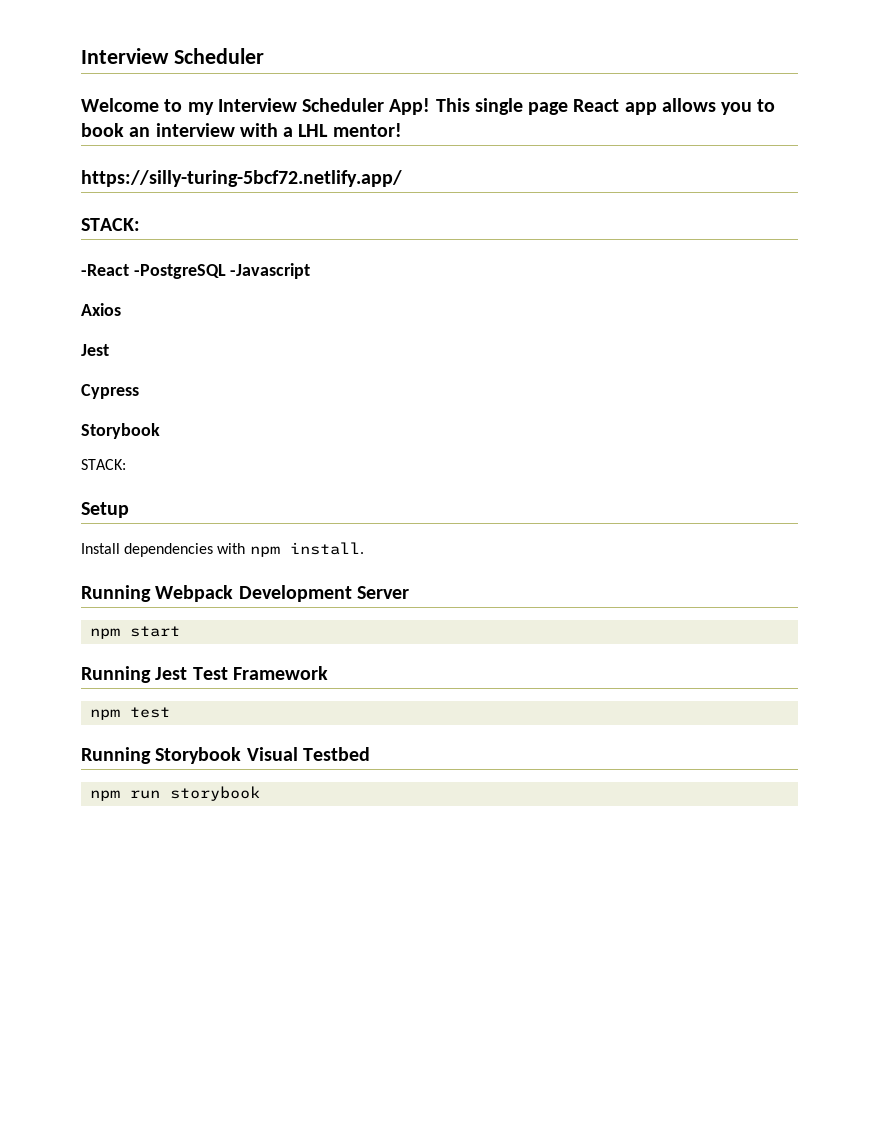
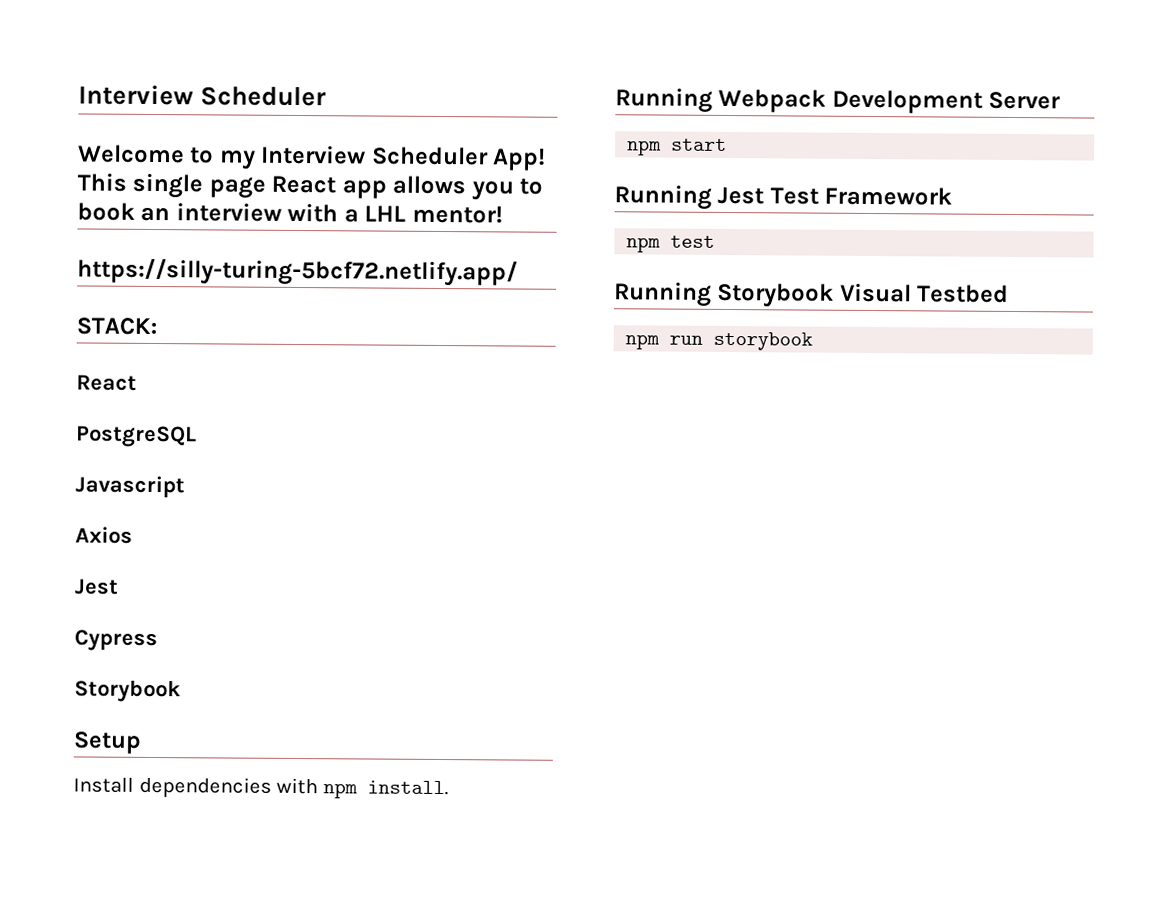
  https://silly-turing-5bcf72.netlify.app/
  STACK:
- -React -PostgreSQL -Javascript
+ React
+ PostgreSQL
+ Javascript
  Cypress
  Storybook
- STACK:

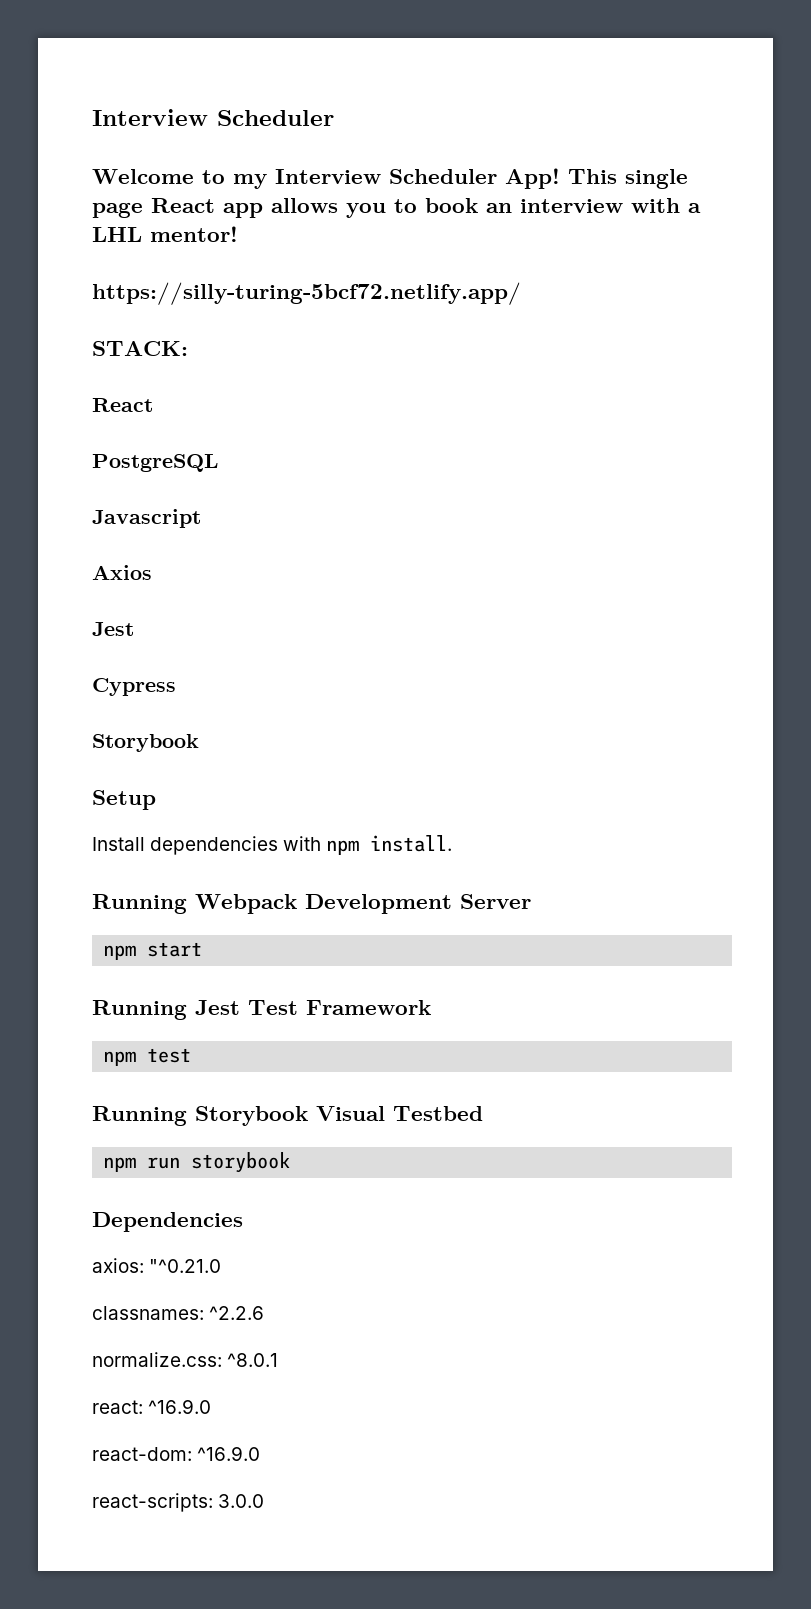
+ Dependencies
+ axios: "^0.21.0
+ classnames: ^2.2.6
+ normalize.css: ^8.0.1
+ react: ^16.9.0
+ react-dom: ^16.9.0
+ react-scripts: 3.0.0

